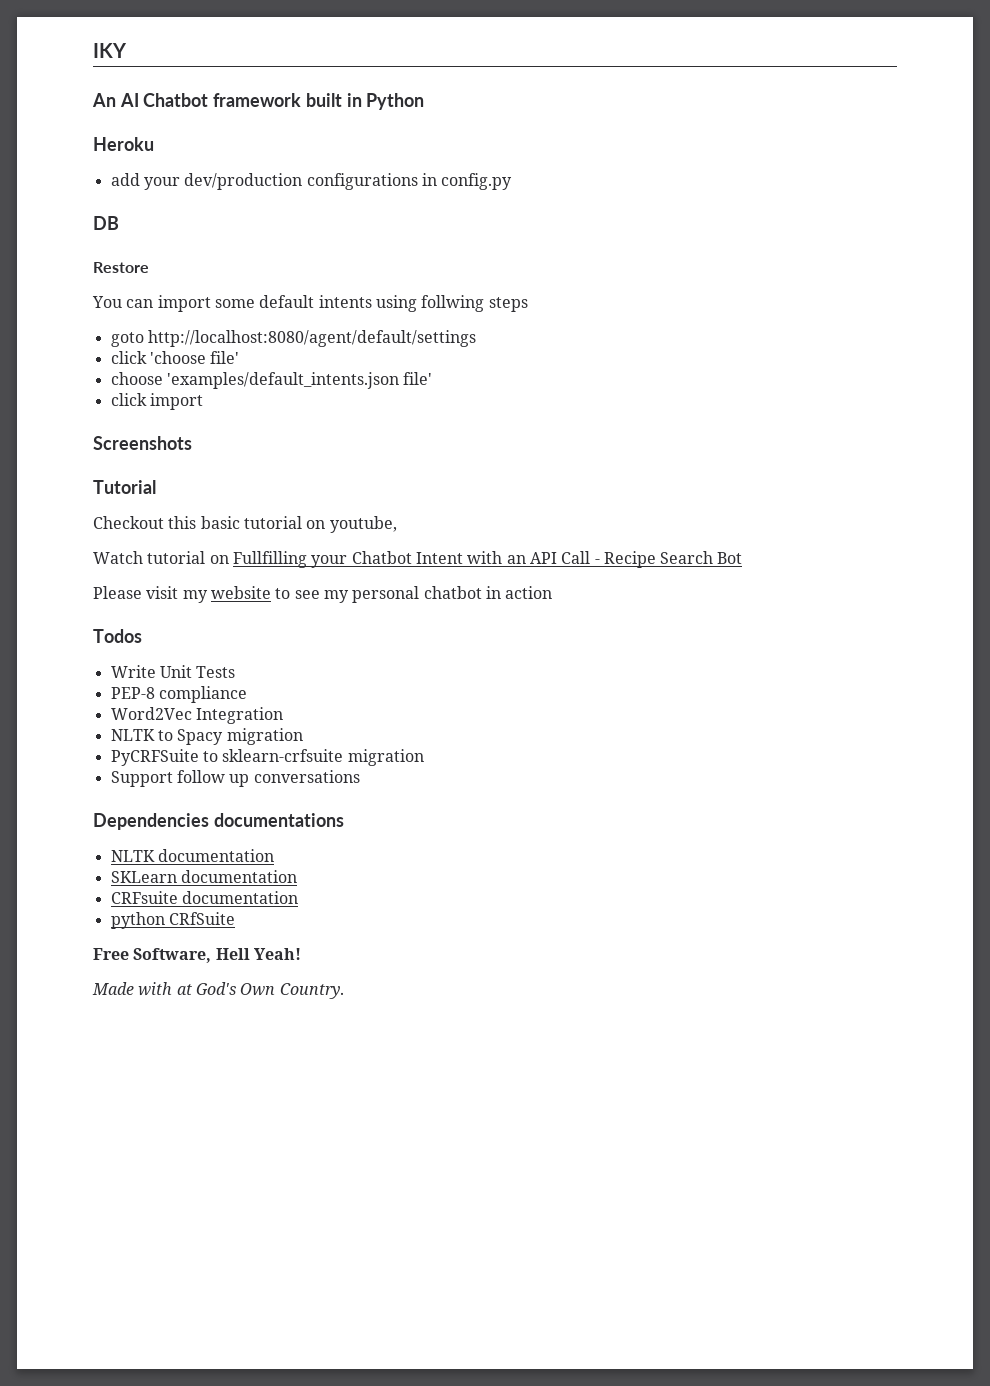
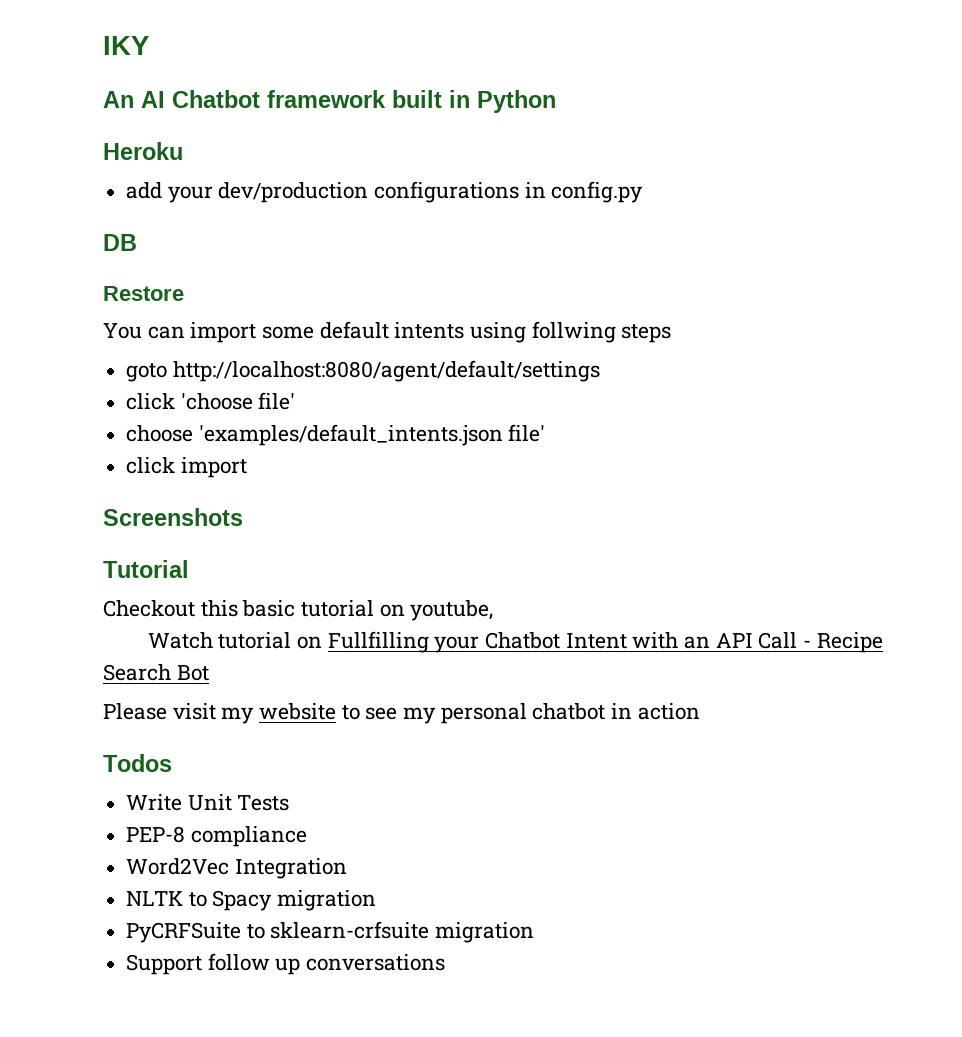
- Dependencies documentations
- NLTK documentation
- SKLearn documentation
- CRFsuite documentation
- python CRfSuite
- Free Software, Hell Yeah!
- Made with at God's Own Country.

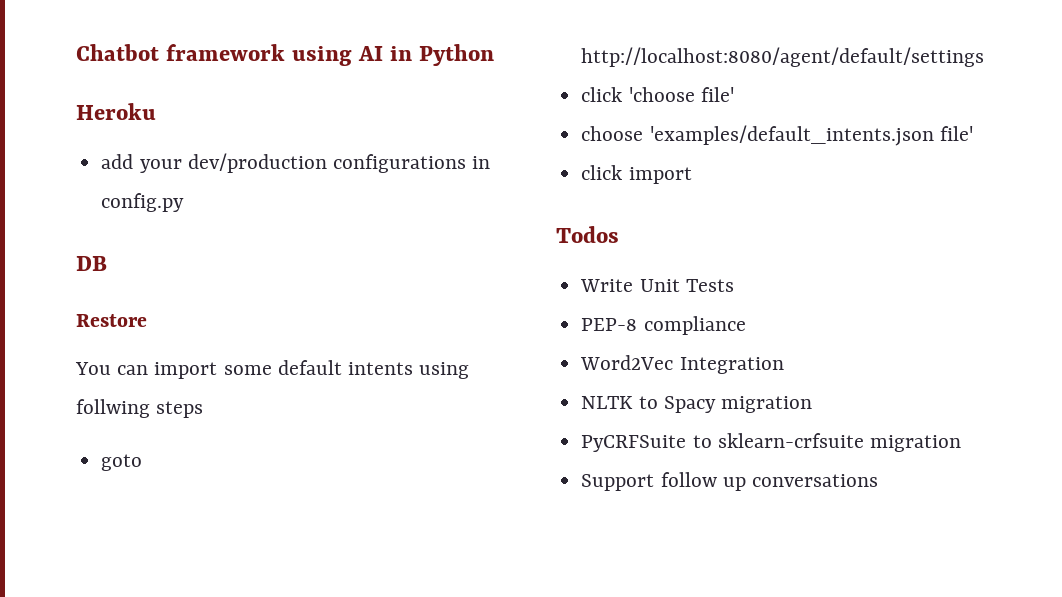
- IKY
- An AI Chatbot framework built in Python
+ Chatbot framework using AI in Python
- Screenshots
- Tutorial
- Checkout this basic tutorial on youtube,
- Watch tutorial on Fullfilling your Chatbot Intent with an API Call - Recipe Search Bot
- Please visit my website to see my personal chatbot in action

